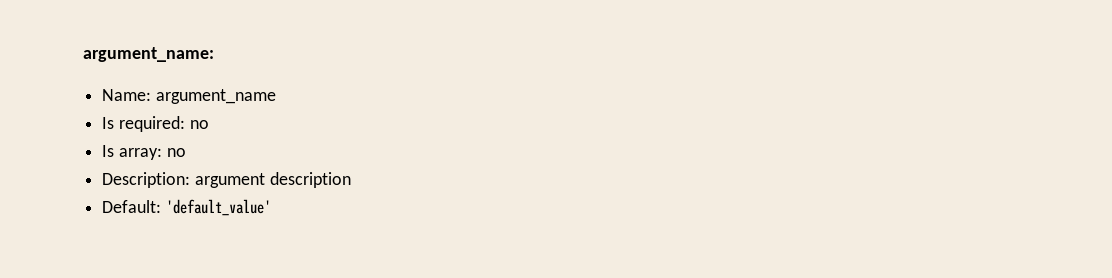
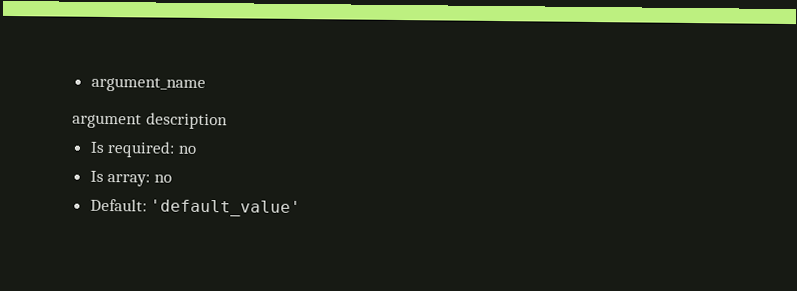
- argument_name:
- Name: argument_name
+ argument_name
+ argument description
- Description: argument description

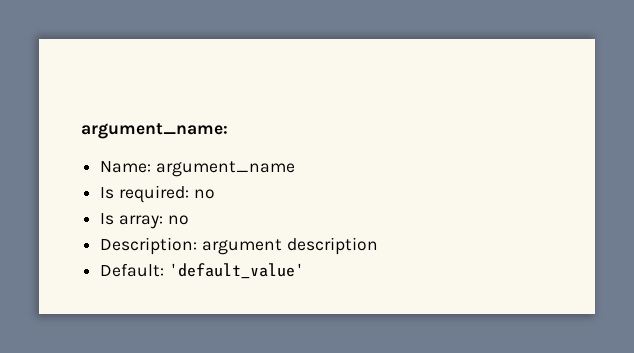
- argument_name
+ argument_name:
+ Name: argument_name
- argument description
+ Description: argument description

